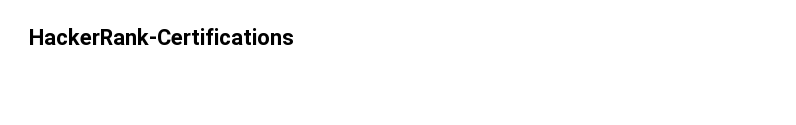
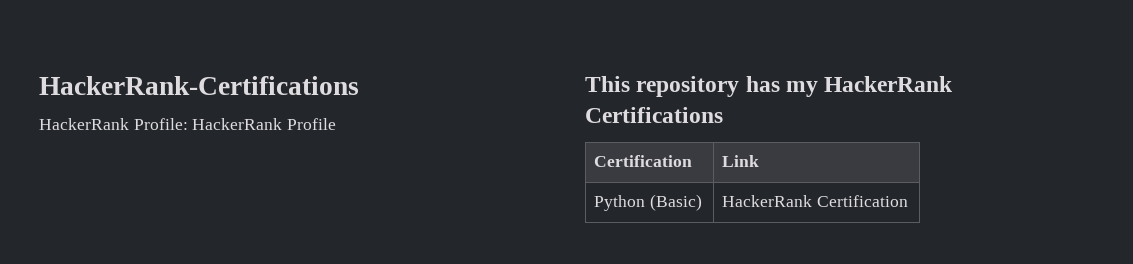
+ HackerRank Profile: HackerRank Profile
+ This repository has my HackerRank Certifications
+ Certification | Link
+ Python (Basic) | HackerRank Certification

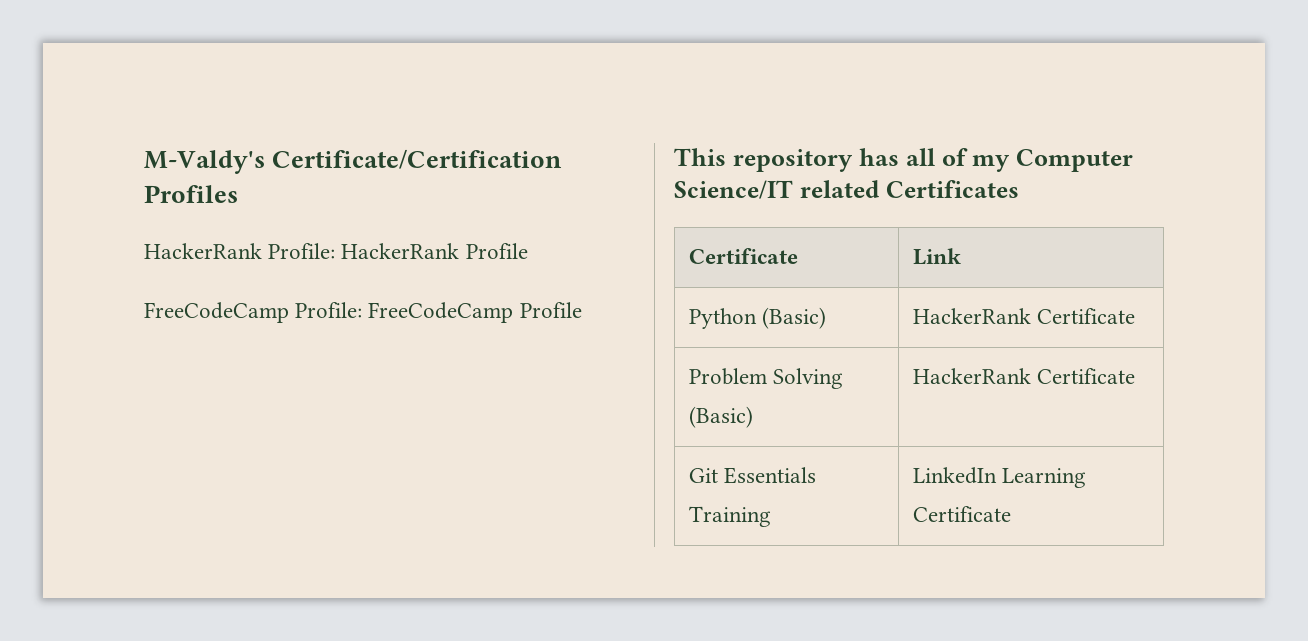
- HackerRank-Certifications
+ M-Valdy's Certificate/Certification Profiles
+ FreeCodeCamp Profile: FreeCodeCamp Profile
- This repository has my HackerRank Certifications
- Certification | Link
- Python (Basic) | HackerRank Certification
+ This repository has all of my Computer Science/IT related Certificates
+ Certificate | Link
+ Python (Basic) | HackerRank Certificate
+ Problem Solving (Basic) | HackerRank Certificate
+ Git Essentials Training | LinkedIn Learning Certificate

